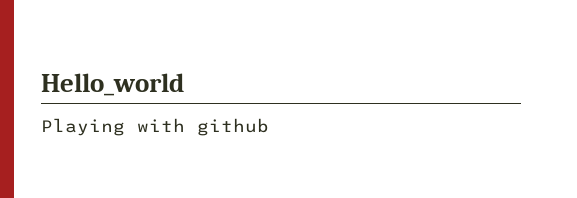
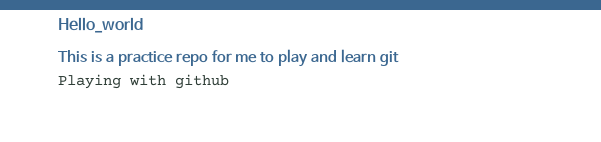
+ This is a practice repo for me to play and learn git

